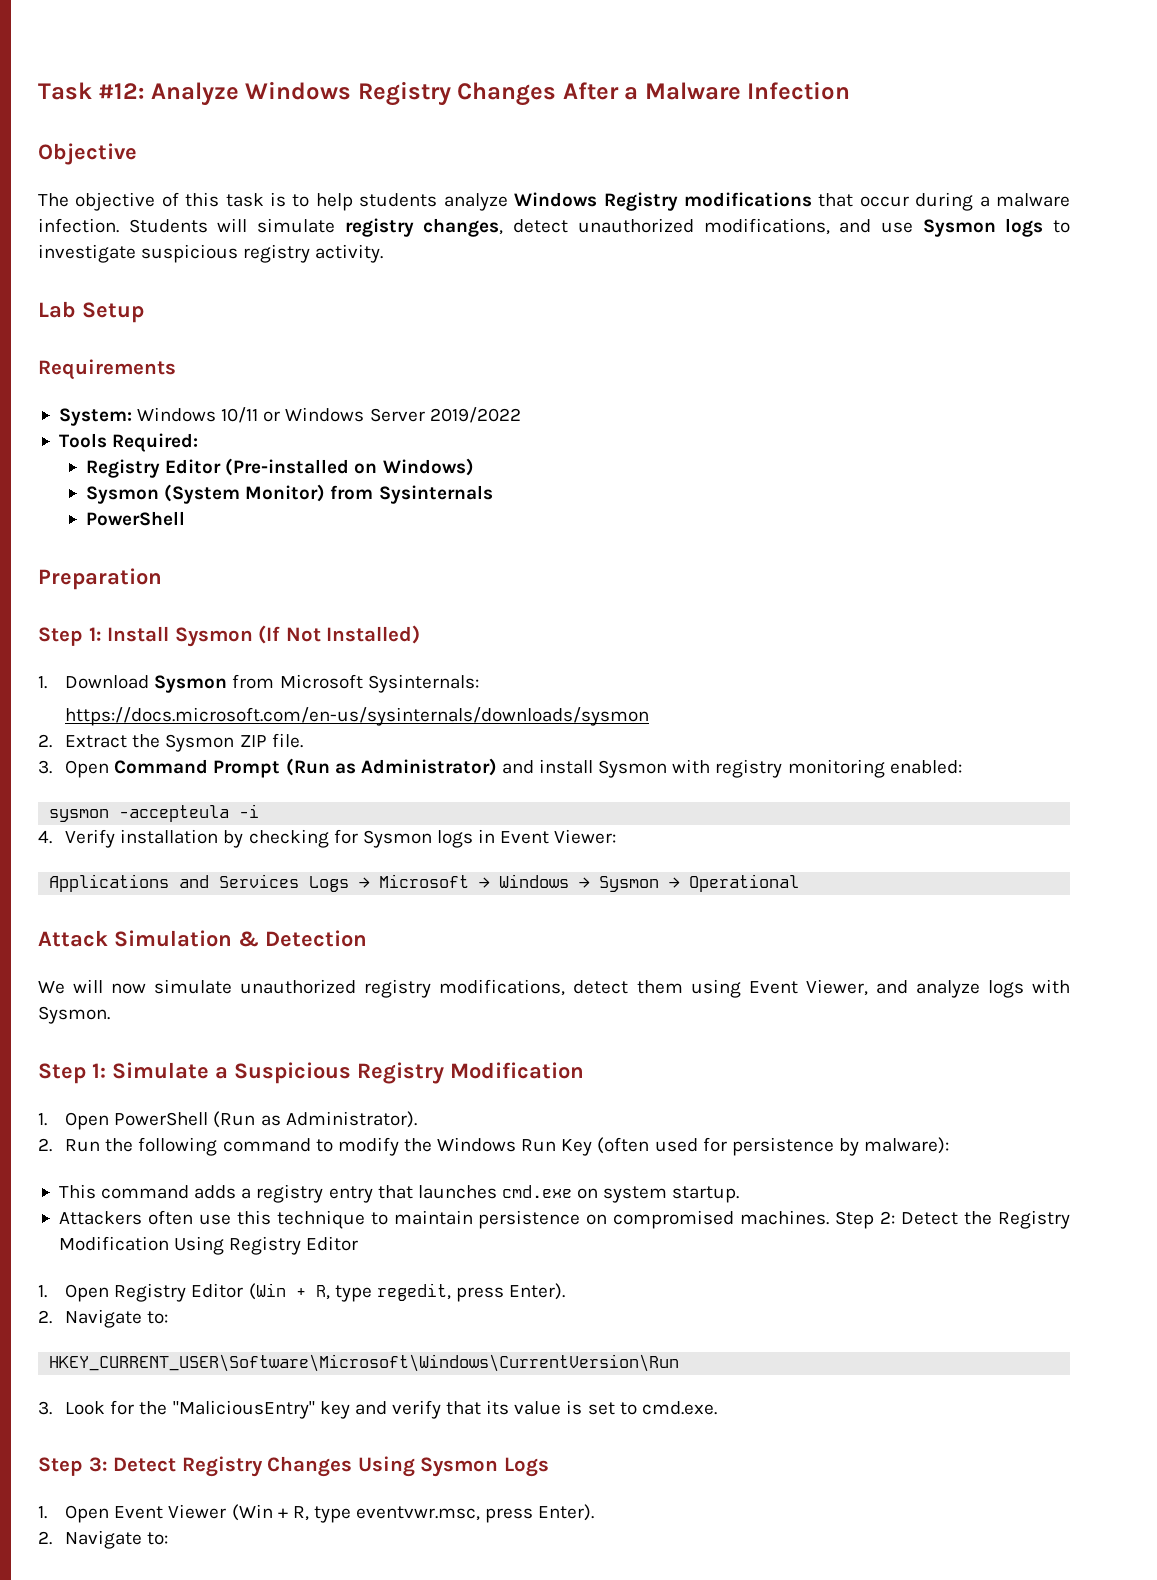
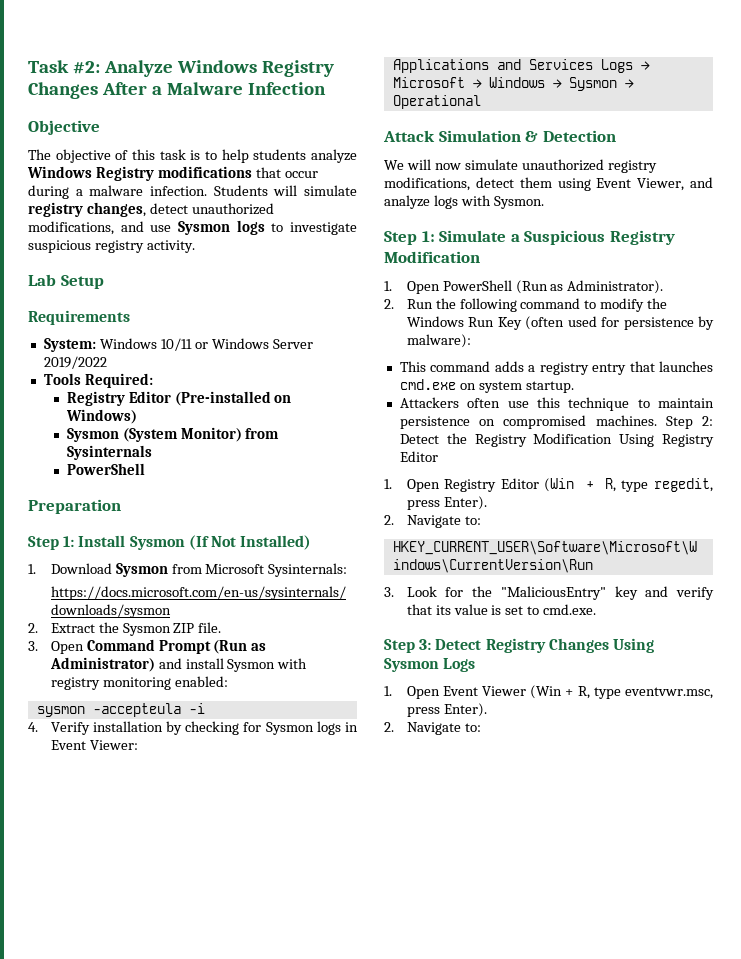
- Task #12: Analyze Windows Registry Changes After a Malware Infection
+ Task #2: Analyze Windows Registry Changes After a Malware Infection

